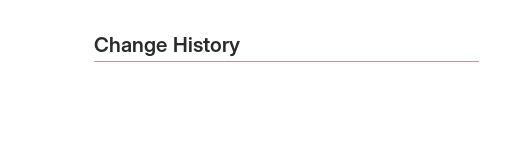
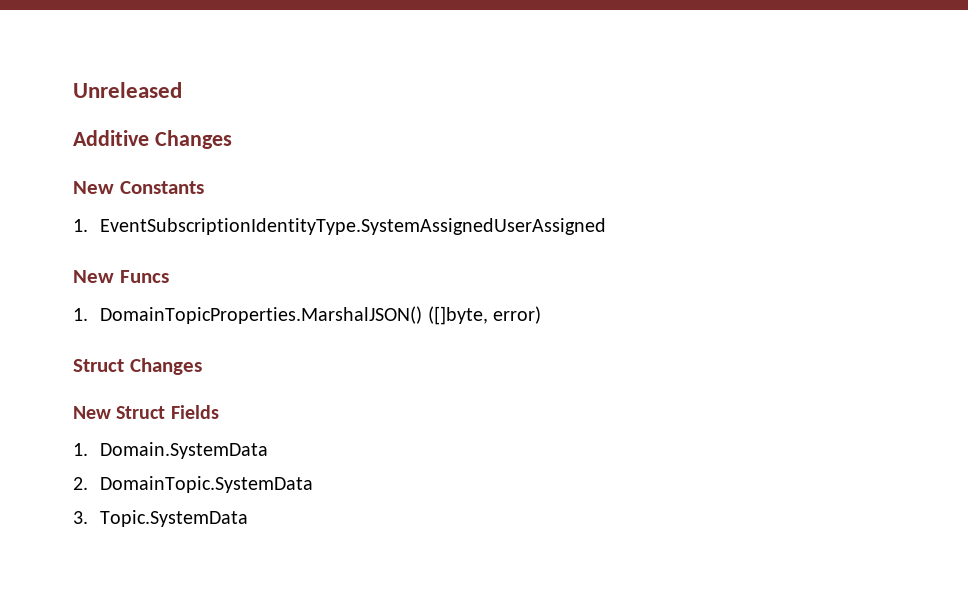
- Change History
+ Unreleased
+ Additive Changes
+ New Constants
+ 1. EventSubscriptionIdentityType.SystemAssignedUserAssigned
+ New Funcs
+ 1. DomainTopicProperties.MarshalJSON() ([]byte, error)
+ Struct Changes
+ New Struct Fields
+ 1. Domain.SystemData
+ 2. DomainTopic.SystemData
+ 3. Topic.SystemData

